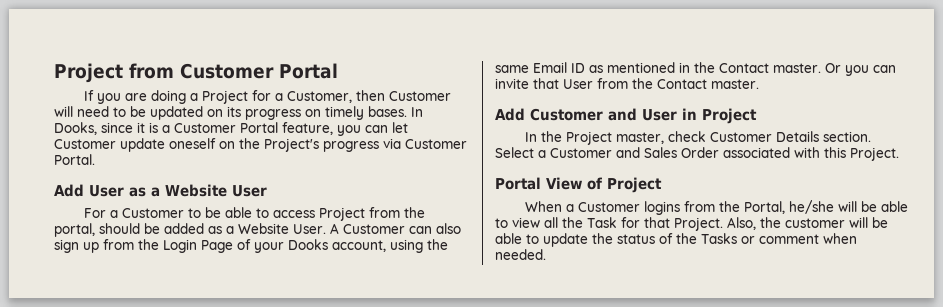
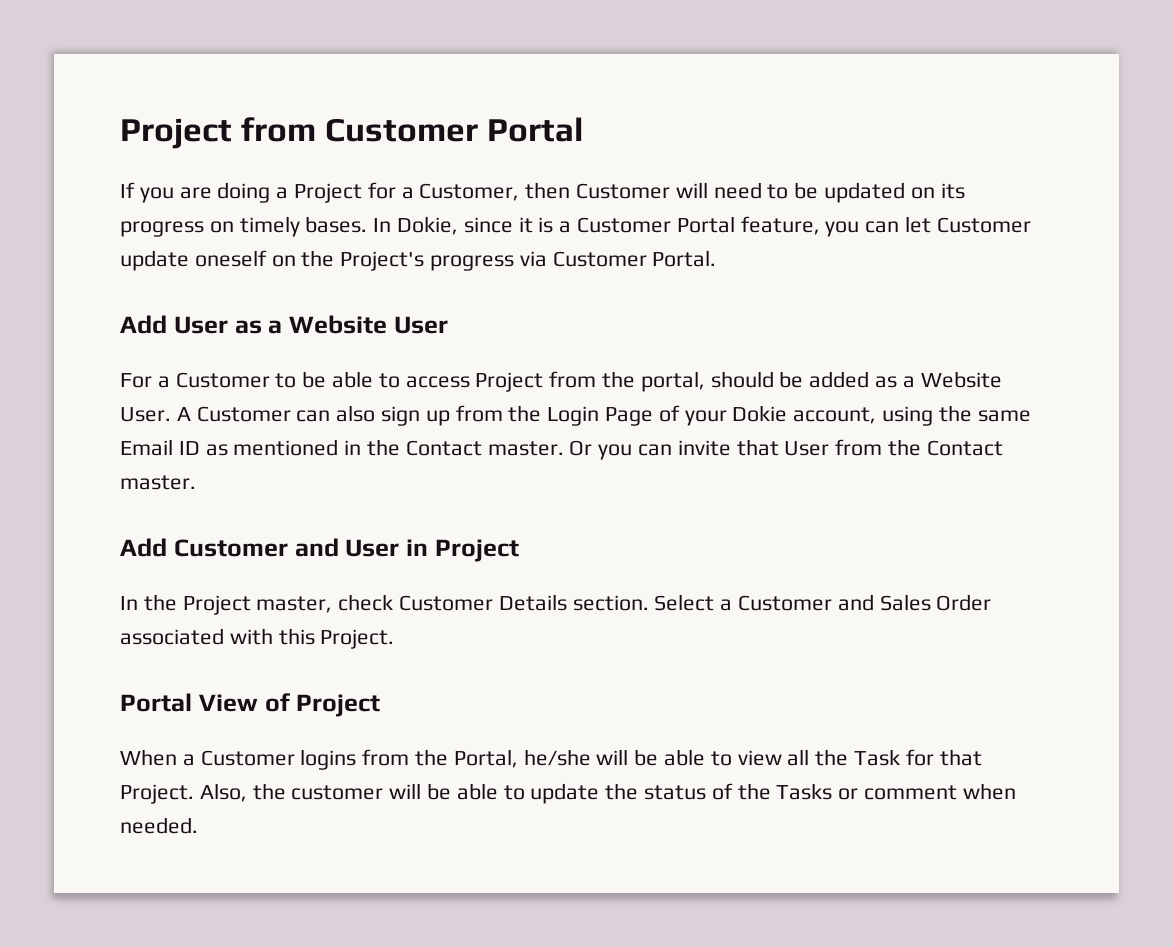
- In Dooks, since it is a Customer Portal feature, you can let Customer update oneself on the Project's progress via Customer Portal.
+ In Dokie, since it is a Customer Portal feature, you can let Customer update oneself on the Project's progress via Customer Portal.
- A Customer can also sign up from the Login Page of your Dooks account, using the same Email ID as mentioned in the Contact master.
+ A Customer can also sign up from the Login Page of your Dokie account, using the same Email ID as mentioned in the Contact master.

